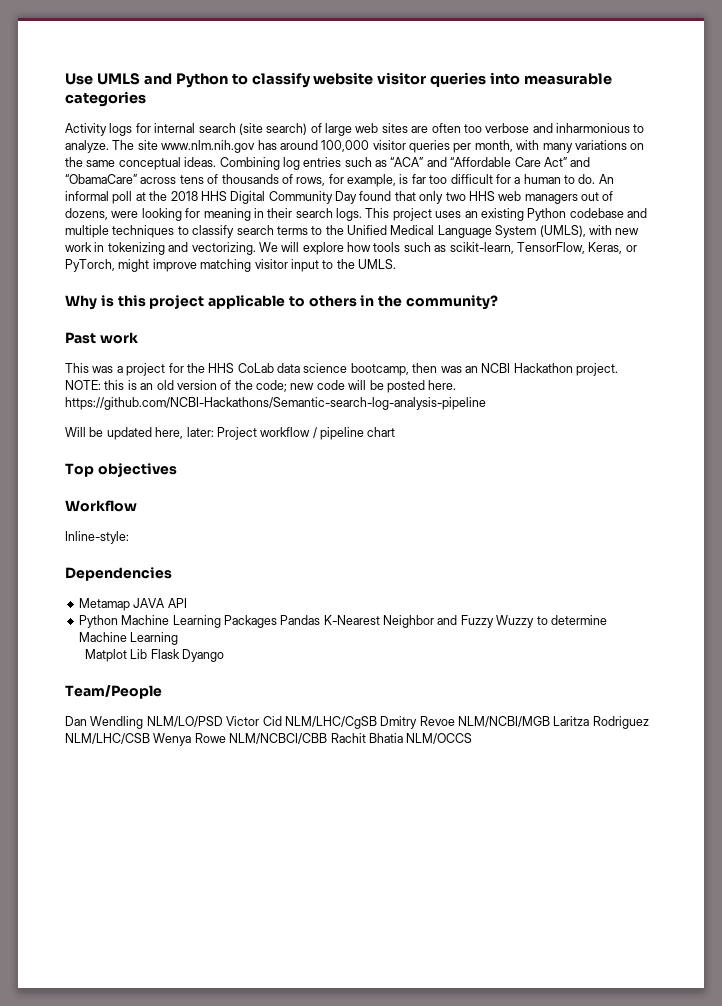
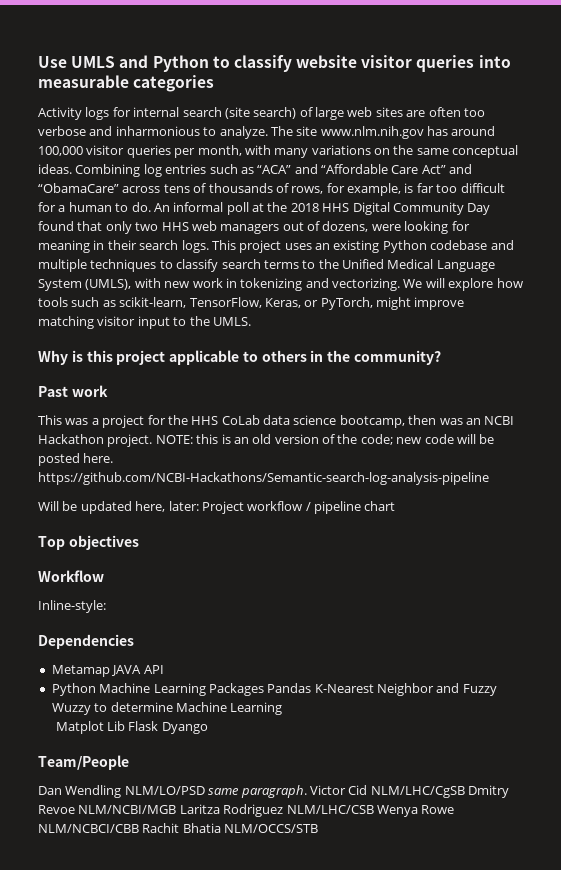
- Dan Wendling NLM/LO/PSD Victor Cid NLM/LHC/CgSB Dmitry Revoe NLM/NCBI/MGB Laritza Rodriguez NLM/LHC/CSB Wenya Rowe NLM/NCBCI/CBB Rachit Bhatia NLM/OCCS
+ Dan Wendling NLM/LO/PSD same paragraph. Victor Cid NLM/LHC/CgSB Dmitry Revoe NLM/NCBI/MGB Laritza Rodriguez NLM/LHC/CSB Wenya Rowe NLM/NCBCI/CBB Rachit Bhatia NLM/OCCS/STB

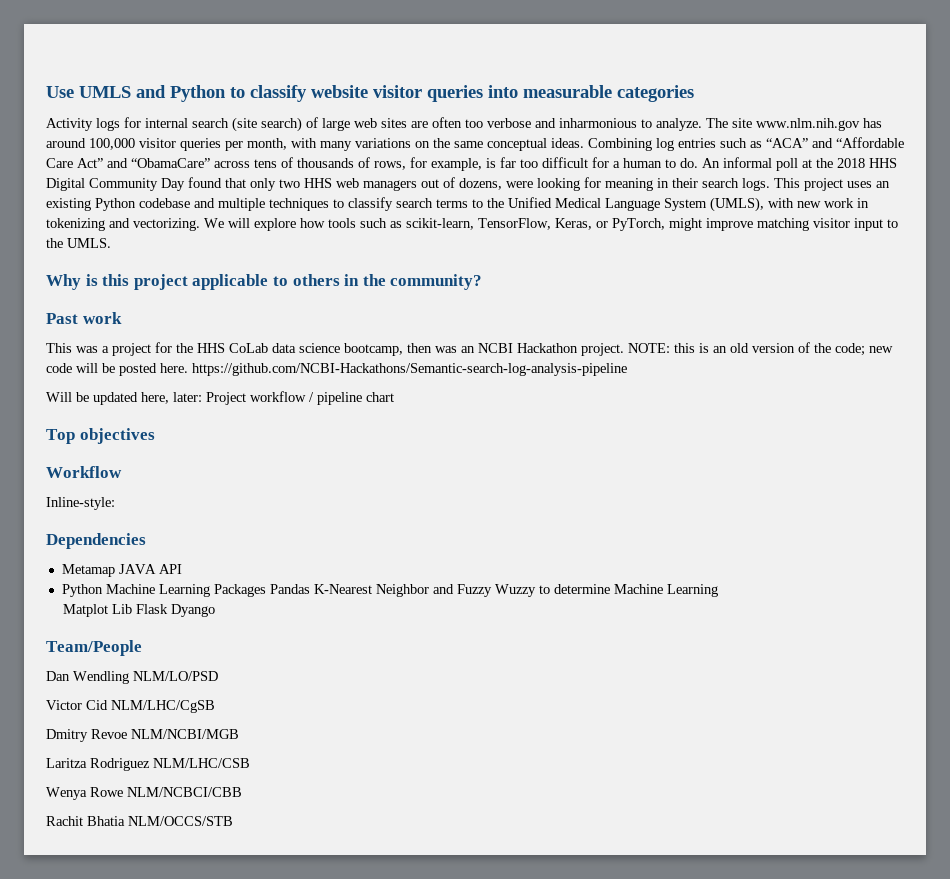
- Dan Wendling NLM/LO/PSD same paragraph. Victor Cid NLM/LHC/CgSB Dmitry Revoe NLM/NCBI/MGB Laritza Rodriguez NLM/LHC/CSB Wenya Rowe NLM/NCBCI/CBB Rachit Bhatia NLM/OCCS/STB
+ Dan Wendling NLM/LO/PSD
+ Victor Cid NLM/LHC/CgSB
+ Dmitry Revoe NLM/NCBI/MGB
+ Laritza Rodriguez NLM/LHC/CSB
+ Wenya Rowe NLM/NCBCI/CBB
+ Rachit Bhatia NLM/OCCS/STB

